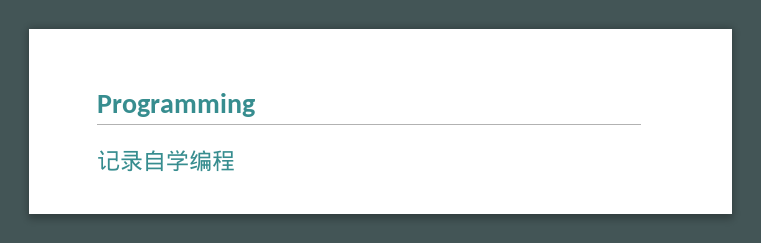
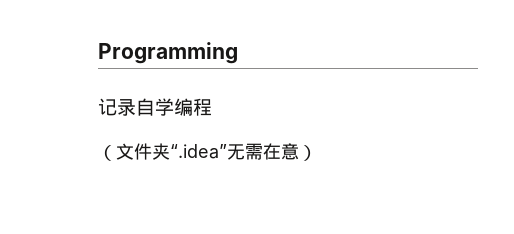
+ （文件夹“.idea”无需在意）

